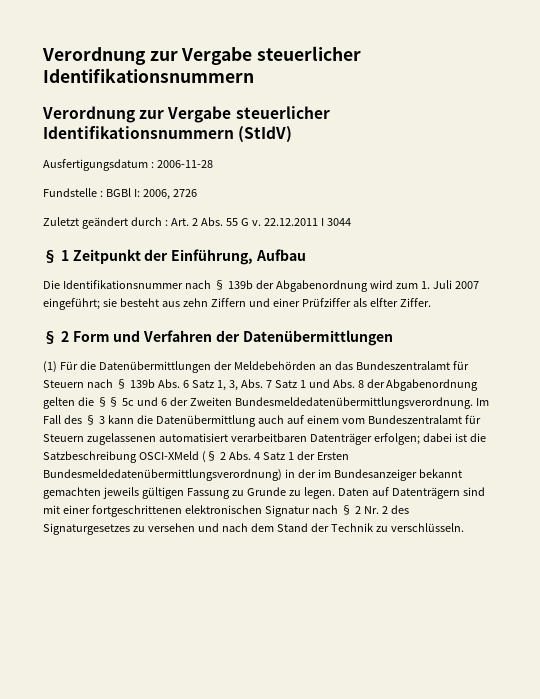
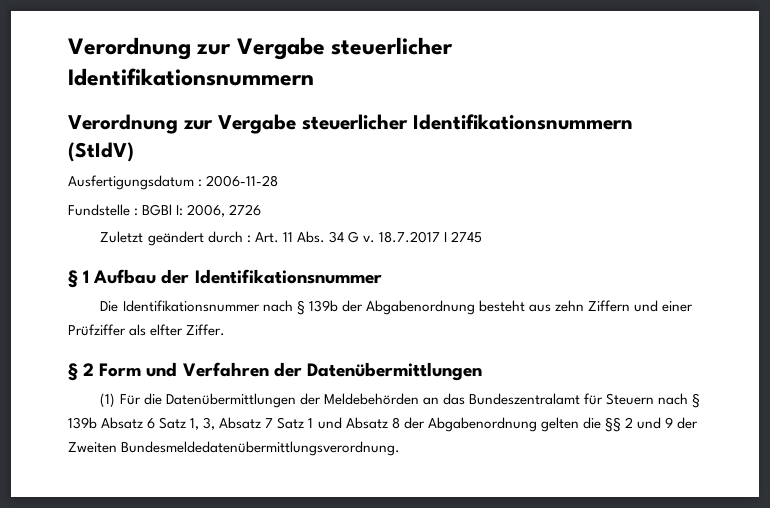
- Zuletzt geändert durch : Art. 2 Abs. 55 G v. 22.12.2011 I 3044
- § 1 Zeitpunkt der Einführung, Aufbau
+ Zuletzt geändert durch : Art. 11 Abs. 34 G v. 18.7.2017 I 2745
+ § 1 Aufbau der Identifikationsnummer
- Die Identifikationsnummer nach § 139b der Abgabenordnung wird zum 1. Juli 2007 eingeführt; sie besteht aus zehn Ziffern und einer Prüfziffer als elfter Ziffer.
+ Die Identifikationsnummer nach § 139b der Abgabenordnung besteht aus zehn Ziffern und einer Prüfziffer als elfter Ziffer.
- (1) Für die Datenübermittlungen der Meldebehörden an das Bundeszentralamt für Steuern nach § 139b Abs. 6 Satz 1, 3, Abs. 7 Satz 1 und Abs. 8 der Abgabenordnung gelten die §§ 5c und 6 der Zweiten Bundesmeldedatenübermittlungsverordnung. Im Fall des § 3 kann die Datenübermittlung auch auf einem vom Bundeszentralamt für Steuern zugelassenen automatisiert verarbeitbaren Datenträger erfolgen; dabei ist die Satzbeschreibung OSCI-XMeld (§ 2 Abs. 4 Satz 1 der Ersten Bundesmeldedatenübermittlungsverordnung) in der im Bundesanzeiger bekannt gemachten jeweils gültigen Fassung zu Grunde zu legen. Daten auf Datenträgern sind mit einer fortgeschrittenen elektronischen Signatur nach § 2 Nr. 2 des Signaturgesetzes zu versehen und nach dem Stand der Technik zu verschlüsseln.
+ (1) Für die Datenübermittlungen der Meldebehörden an das Bundeszentralamt für Steuern nach § 139b Absatz 6 Satz 1, 3, Absatz 7 Satz 1 und Absatz 8 der Abgabenordnung gelten die §§ 2 und 9 der Zweiten Bundesmeldedatenübermittlungsverordnung.

